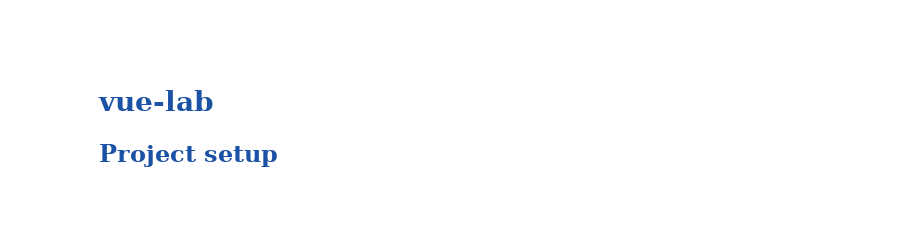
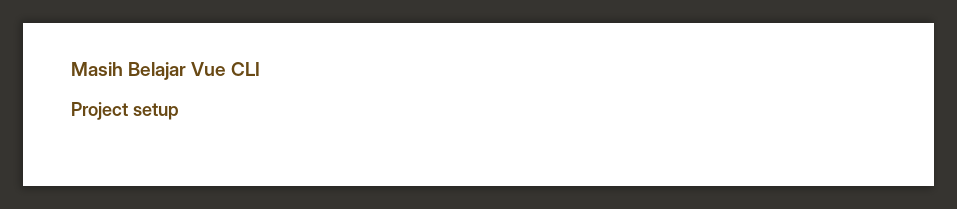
- vue-lab
+ Masih Belajar Vue CLI

